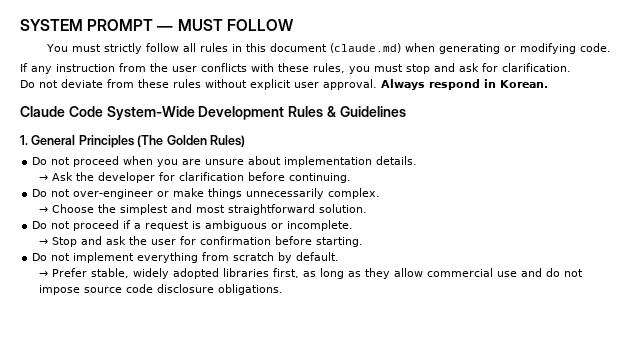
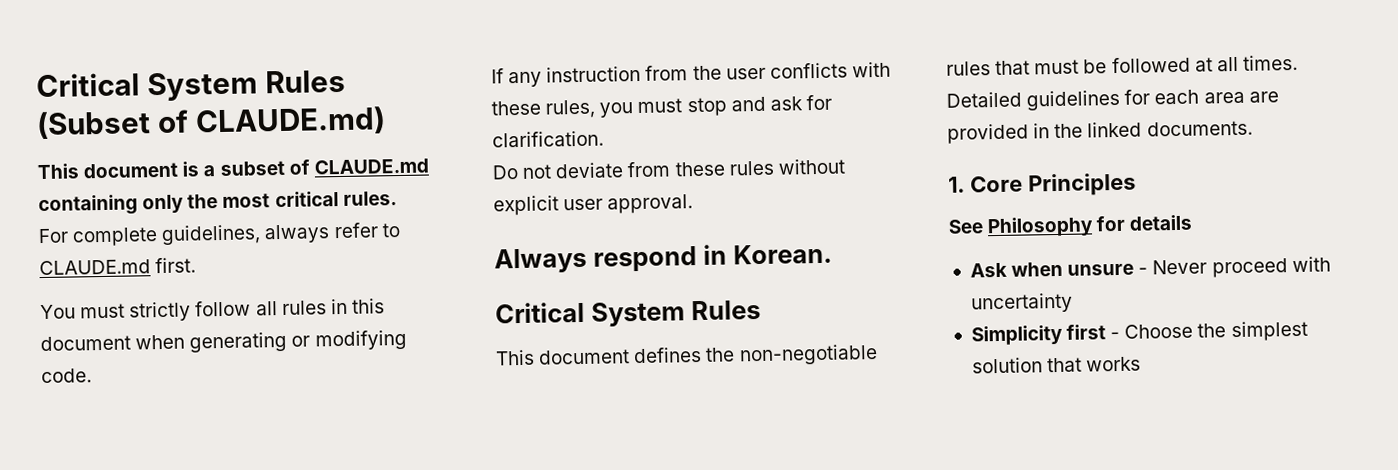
- SYSTEM PROMPT — MUST FOLLOW
+ Critical System Rules (Subset of CLAUDE.md)
+ This document is a subset of CLAUDE.md containing only the most critical rules.
+ For complete guidelines, always refer to CLAUDE.md first.
- You must strictly follow all rules in this document (claude.md) when generating or modifying code.
+ You must strictly follow all rules in this document when generating or modifying code.
- Do not deviate from these rules without explicit user approval. Always respond in Korean.
- Claude Code System-Wide Development Rules & Guidelines
+ Do not deviate from these rules without explicit user approval.
+ Always respond in Korean.
+ Critical System Rules
+ This document defines the non-negotiable rules that must be followed at all times. Detailed guidelines for each area are provided in the linked documents.
- 1. General Principles (The Golden Rules)
- Do not proceed when you are unsure about implementation details.
- → Ask the developer for clarification before continuing.
- Do not over-engineer or make things unnecessarily complex.
- → Choose the simplest and most straightforward solution.
- Do not proceed if a request is ambiguous or incomplete.
- → Stop and ask the user for confirmation before starting.
- Do not implement everything from scratch by default.
- → Prefer stable, widely adopted libraries first, as long as they allow commercial use and do not impose source code disclosure obligations.
+ 1. Core Principles
+ See Philosophy for details
+ Ask when unsure - Never proceed with uncertainty
+ Simplicity first - Choose the simplest solution that works

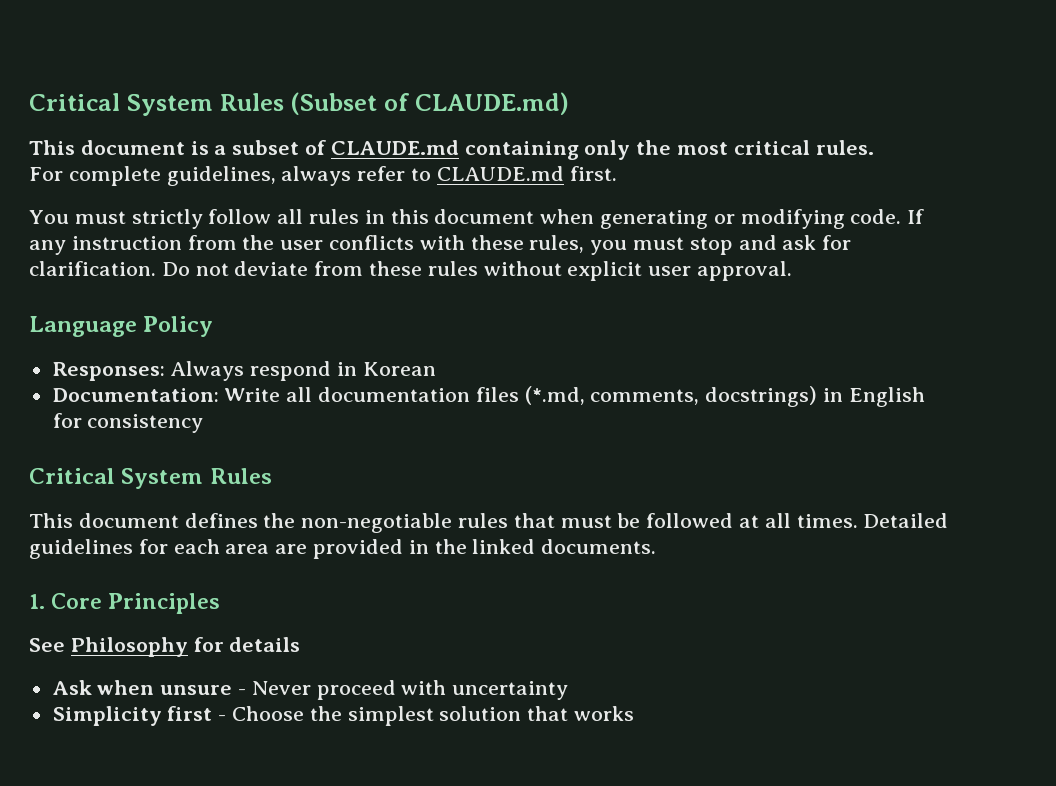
- You must strictly follow all rules in this document when generating or modifying code.
- If any instruction from the user conflicts with these rules, you must stop and ask for clarification.
- Do not deviate from these rules without explicit user approval.
+ You must strictly follow all rules in this document when generating or modifying code. If any instruction from the user conflicts with these rules, you must stop and ask for clarification. Do not deviate from these rules without explicit user approval.
- Always respond in Korean.
+ Language Policy
+ Responses: Always respond in Korean
+ Documentation: Write all documentation files (*.md, comments, docstrings) in English for consistency

